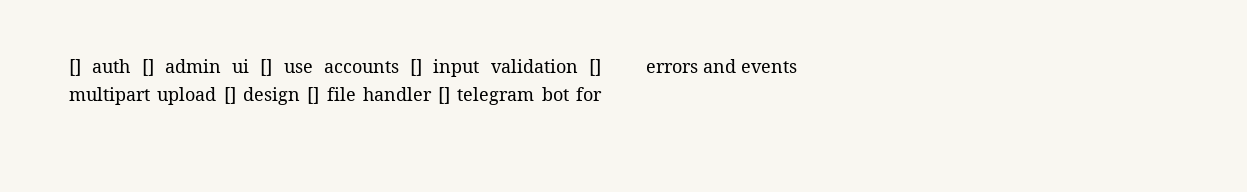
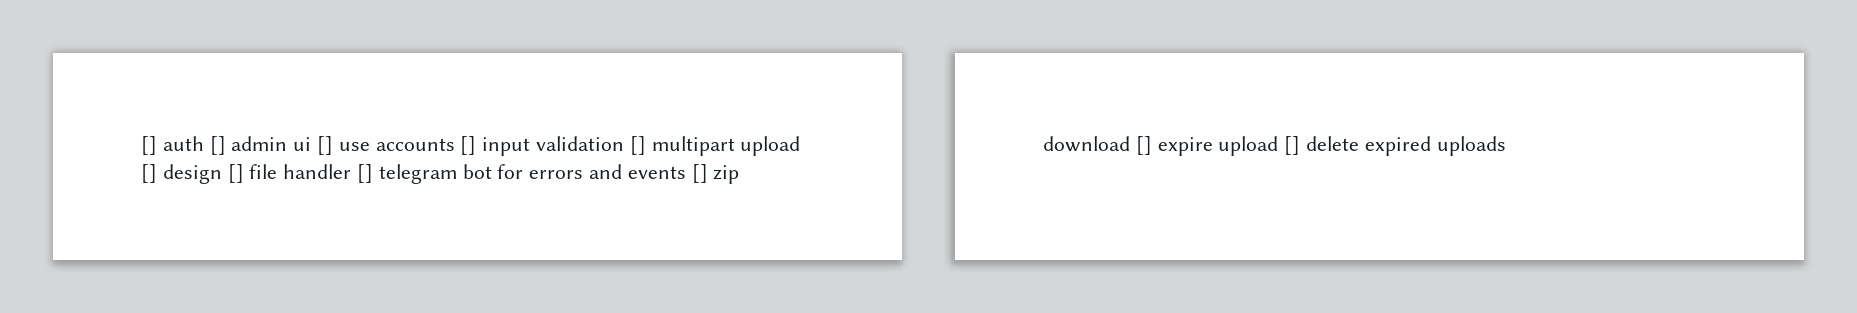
- [] auth [] admin ui [] use accounts [] input validation [] multipart upload [] design [] file handler [] telegram bot for errors and events
+ [] auth [] admin ui [] use accounts [] input validation [] multipart upload [] design [] file handler [] telegram bot for errors and events [] zip download [] expire upload [] delete expired uploads

